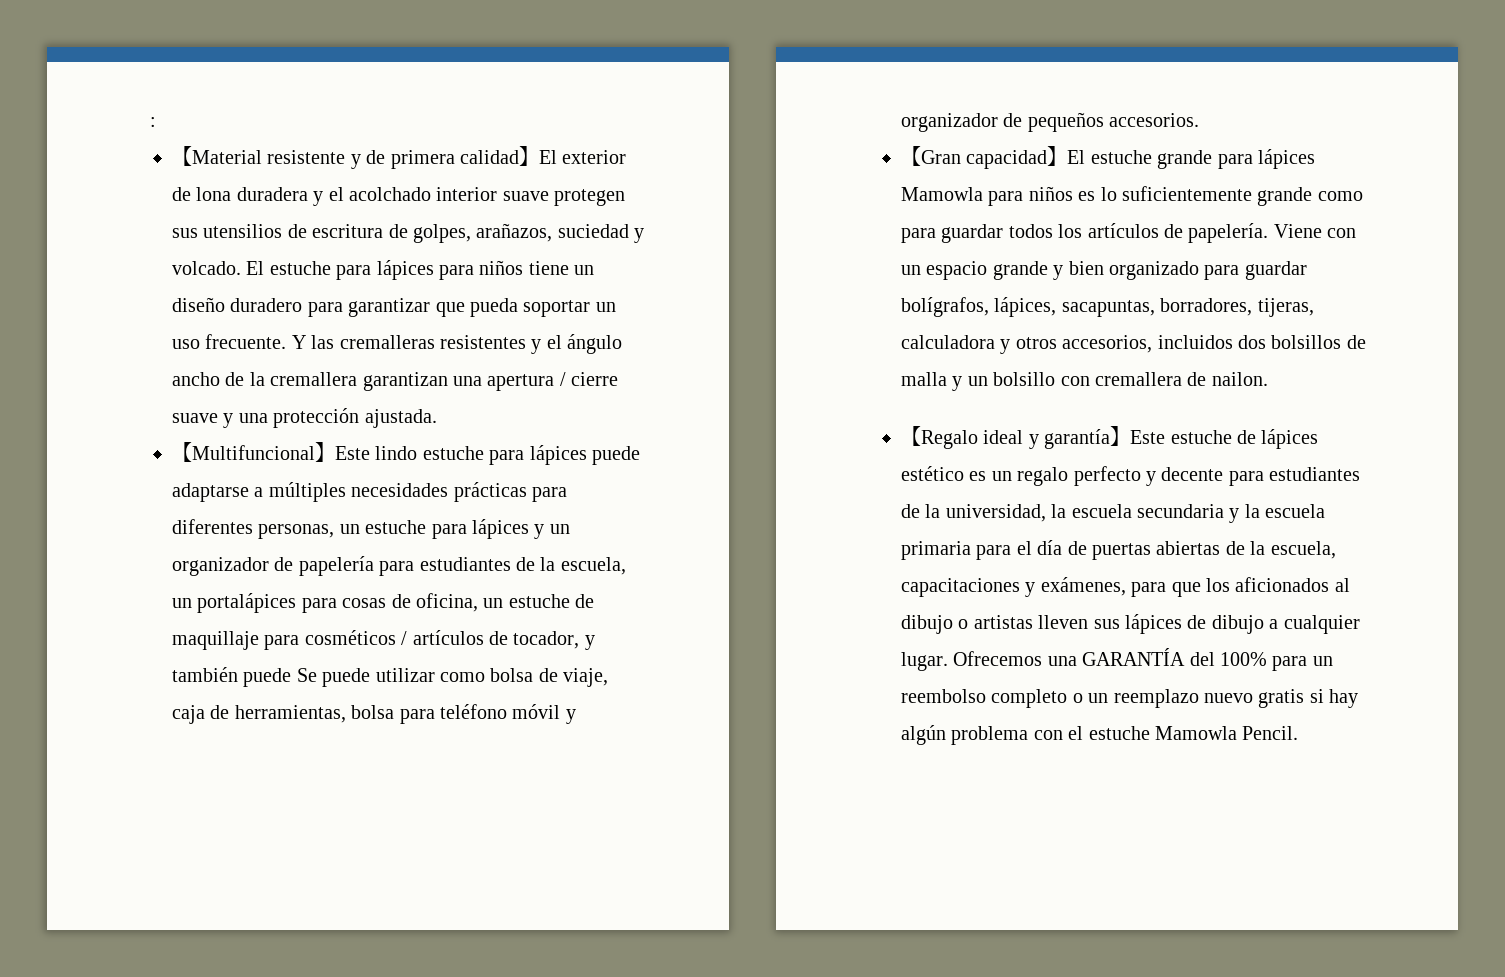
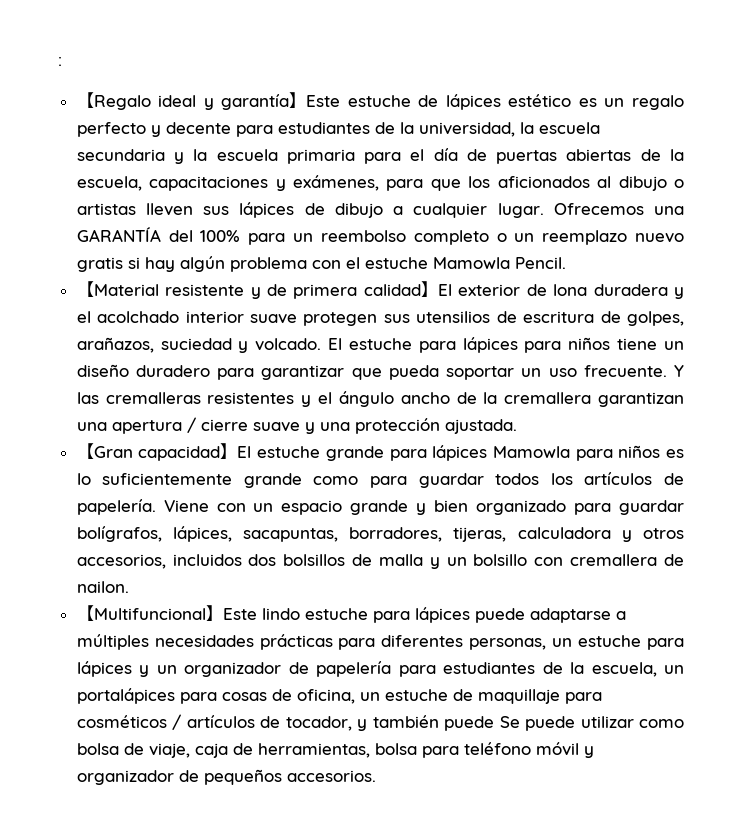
- 【Material resistente y de primera calidad】El exterior de lona duradera y el acolchado interior suave protegen sus utensilios de escritura de golpes, arañazos, suciedad y volcado. El estuche para lápices para niños tiene un diseño duradero para garantizar que pueda soportar un uso frecuente. Y las cremalleras resistentes y el ángulo ancho de la cremallera garantizan una apertura / cierre suave y una protección ajustada.
- 【Multifuncional】Este lindo estuche para lápices puede adaptarse a múltiples necesidades prácticas para diferentes personas, un estuche para lápices y un organizador de papelería para estudiantes de la escuela, un portalápices para cosas de oficina, un estuche de maquillaje para cosméticos / artículos de tocador, y también puede Se puede utilizar como bolsa de viaje, caja de herramientas, bolsa para teléfono móvil y organizador de pequeños accesorios.
- 【Gran capacidad】El estuche grande para lápices Mamowla para niños es lo suficientemente grande como para guardar todos los artículos de papelería. Viene con un espacio grande y bien organizado para guardar bolígrafos, lápices, sacapuntas, borradores, tijeras, calculadora y otros accesorios, incluidos dos bolsillos de malla y un bolsillo con cremallera de nailon.
+ 【Material resistente y de primera calidad】El exterior de lona duradera y el acolchado interior suave protegen sus utensilios de escritura de golpes, arañazos, suciedad y volcado. El estuche para lápices para niños tiene un diseño duradero para garantizar que pueda soportar un uso frecuente. Y las cremalleras resistentes y el ángulo ancho de la cremallera garantizan una apertura / cierre suave y una protección ajustada.
+ 【Gran capacidad】El estuche grande para lápices Mamowla para niños es lo suficientemente grande como para guardar todos los artículos de papelería. Viene con un espacio grande y bien organizado para guardar bolígrafos, lápices, sacapuntas, borradores, tijeras, calculadora y otros accesorios, incluidos dos bolsillos de malla y un bolsillo con cremallera de nailon.
+ 【Multifuncional】Este lindo estuche para lápices puede adaptarse a múltiples necesidades prácticas para diferentes personas, un estuche para lápices y un organizador de papelería para estudiantes de la escuela, un portalápices para cosas de oficina, un estuche de maquillaje para cosméticos / artículos de tocador, y también puede Se puede utilizar como bolsa de viaje, caja de herramientas, bolsa para teléfono móvil y organizador de pequeños accesorios.

